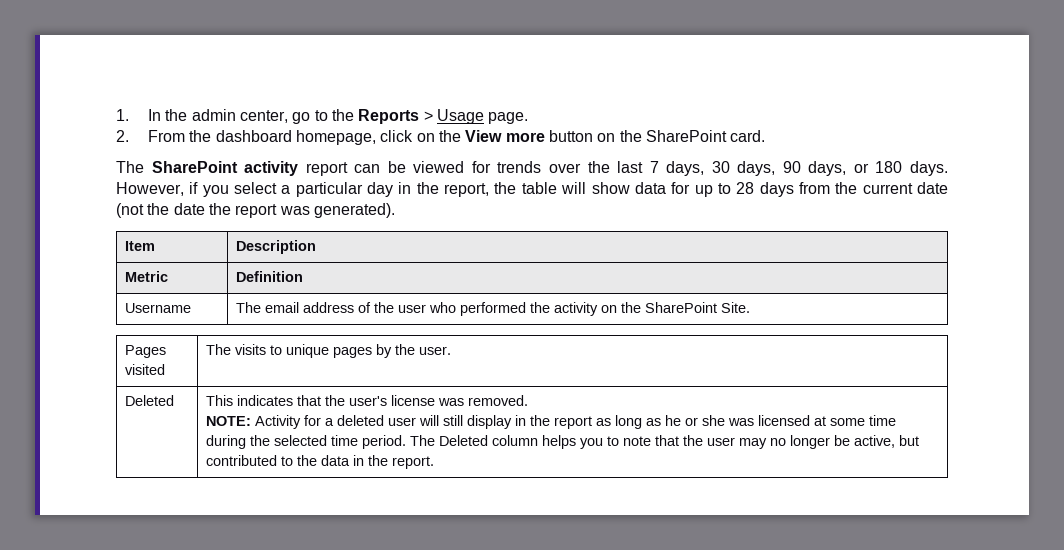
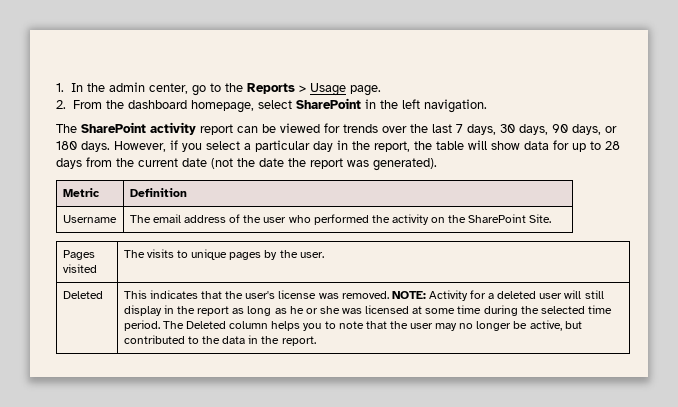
- 2. From the dashboard homepage, click on the View more button on the SharePoint card.
+ 2. From the dashboard homepage, select SharePoint in the left navigation.
- Item | Description
- This indicates that the user's license was removed.
- NOTE: Activity for a deleted user will still display in the report as long as he or she was licensed at some time during the selected time period.
+ This indicates that the user's license was removed. NOTE: Activity for a deleted user will still display in the report as long as he or she was licensed at some time during the selected time period.

